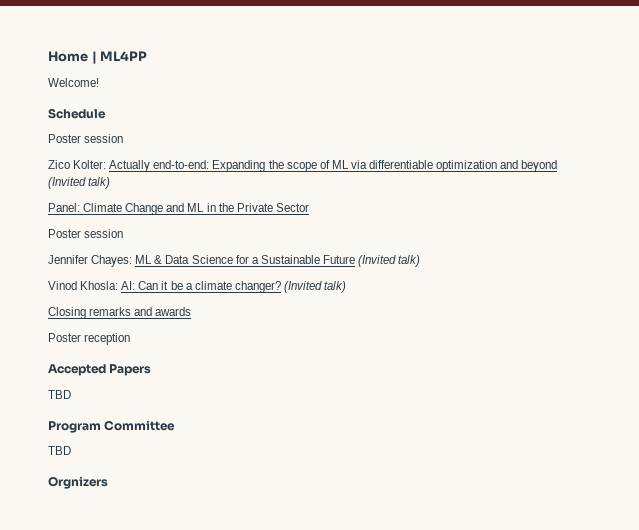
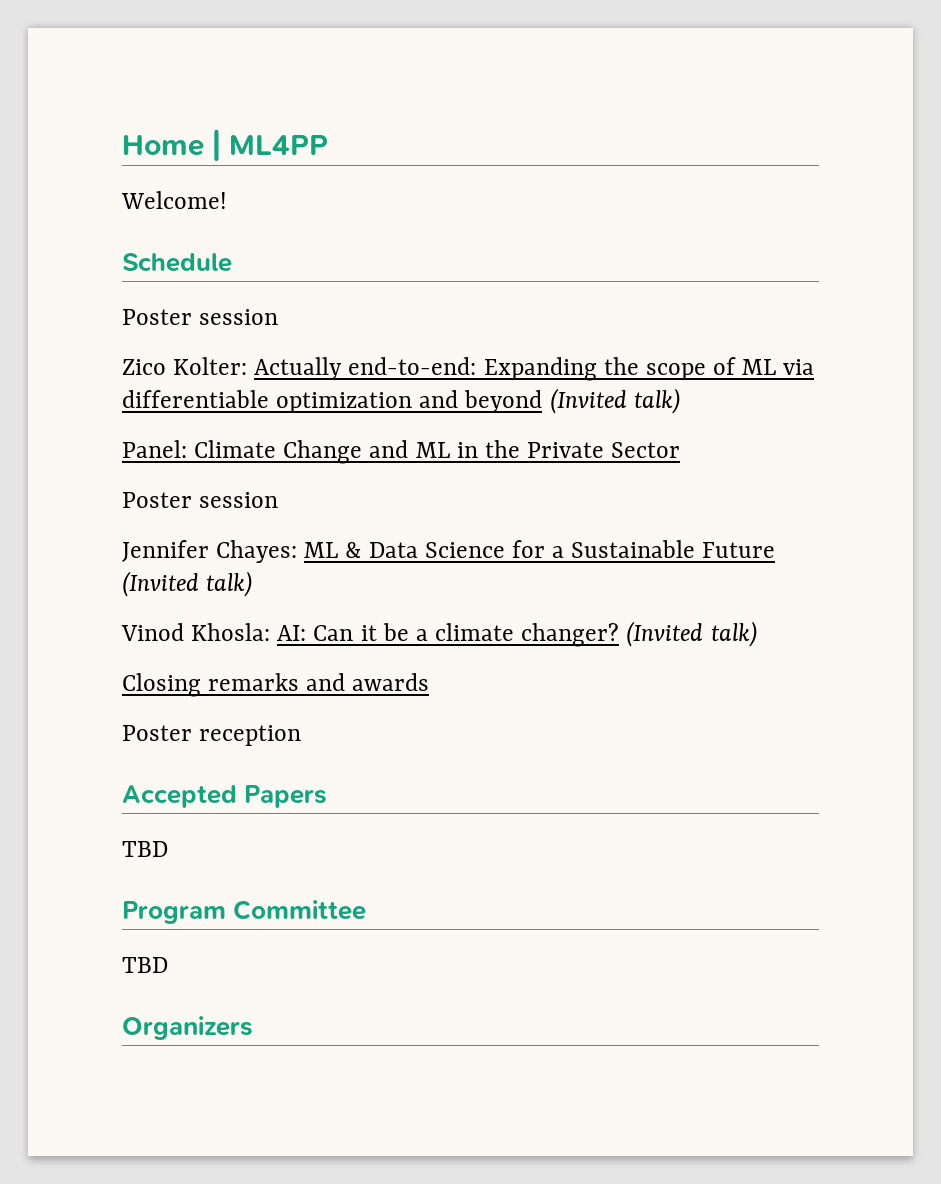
- Orgnizers
+ Organizers

